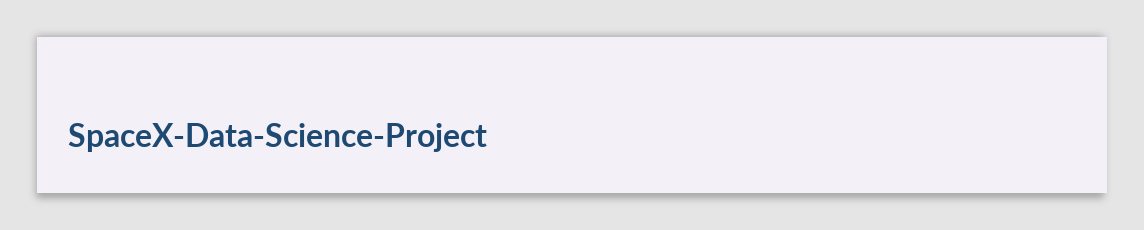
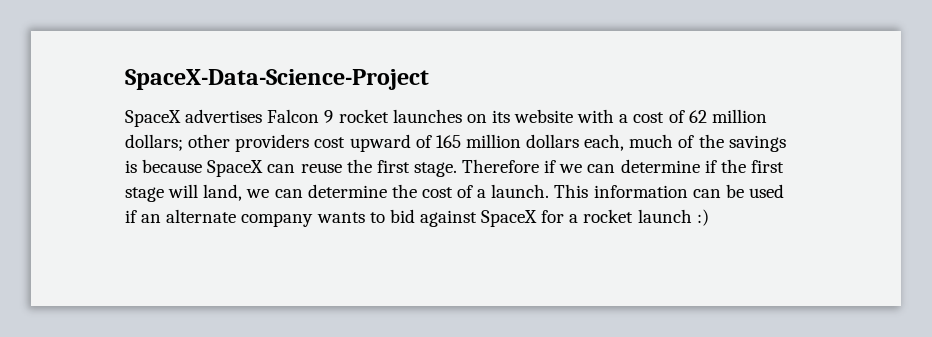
+ SpaceX advertises Falcon 9 rocket launches on its website with a cost of 62 million dollars; other providers cost upward of 165 million dollars each, much of the savings is because SpaceX can reuse the first stage. Therefore if we can determine if the first stage will land, we can determine the cost of a launch. This information can be used if an alternate company wants to bid against SpaceX for a rocket launch :)

